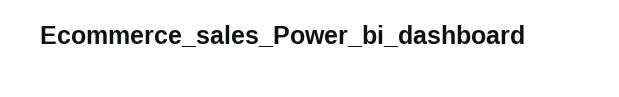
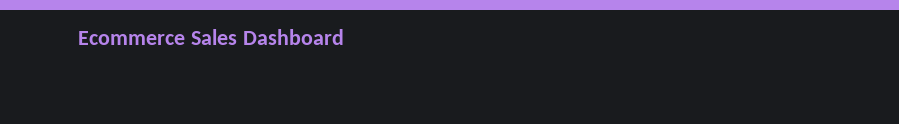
- Ecommerce_sales_Power_bi_dashboard
+ Ecommerce Sales Dashboard

